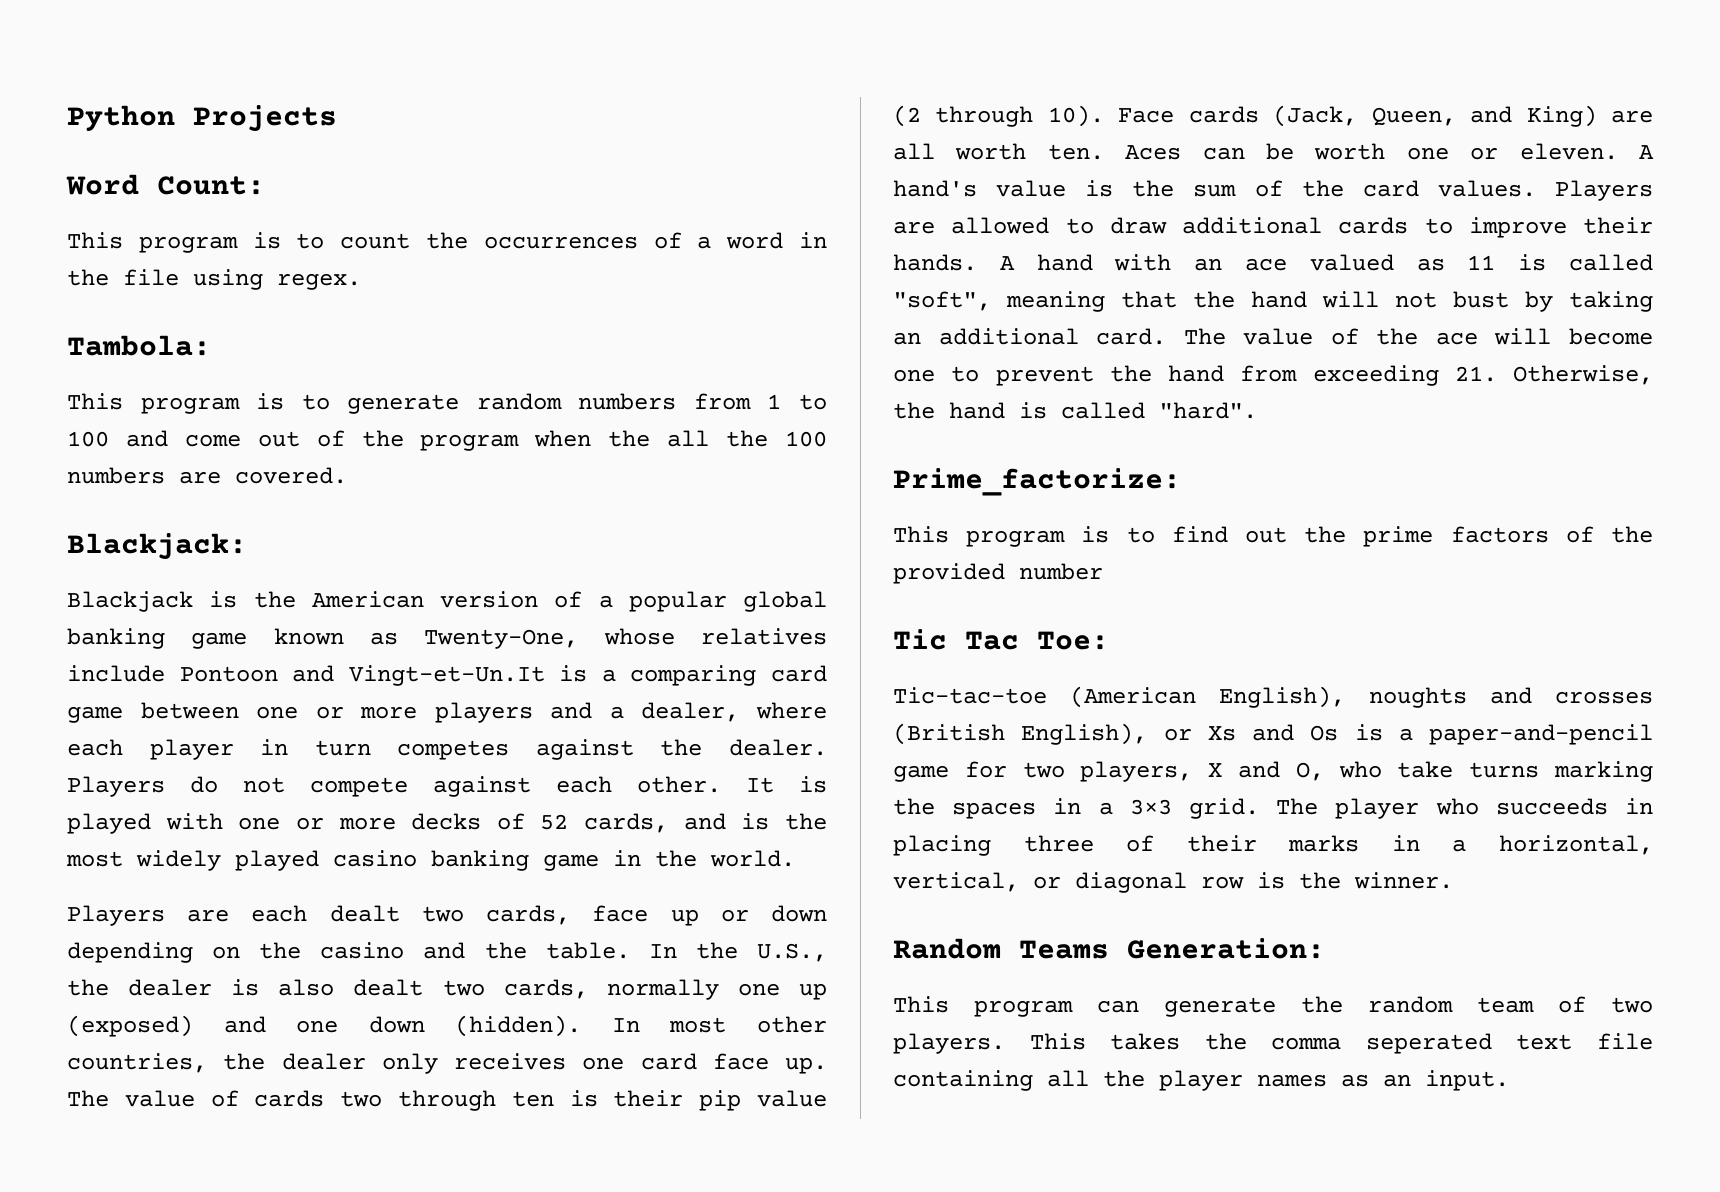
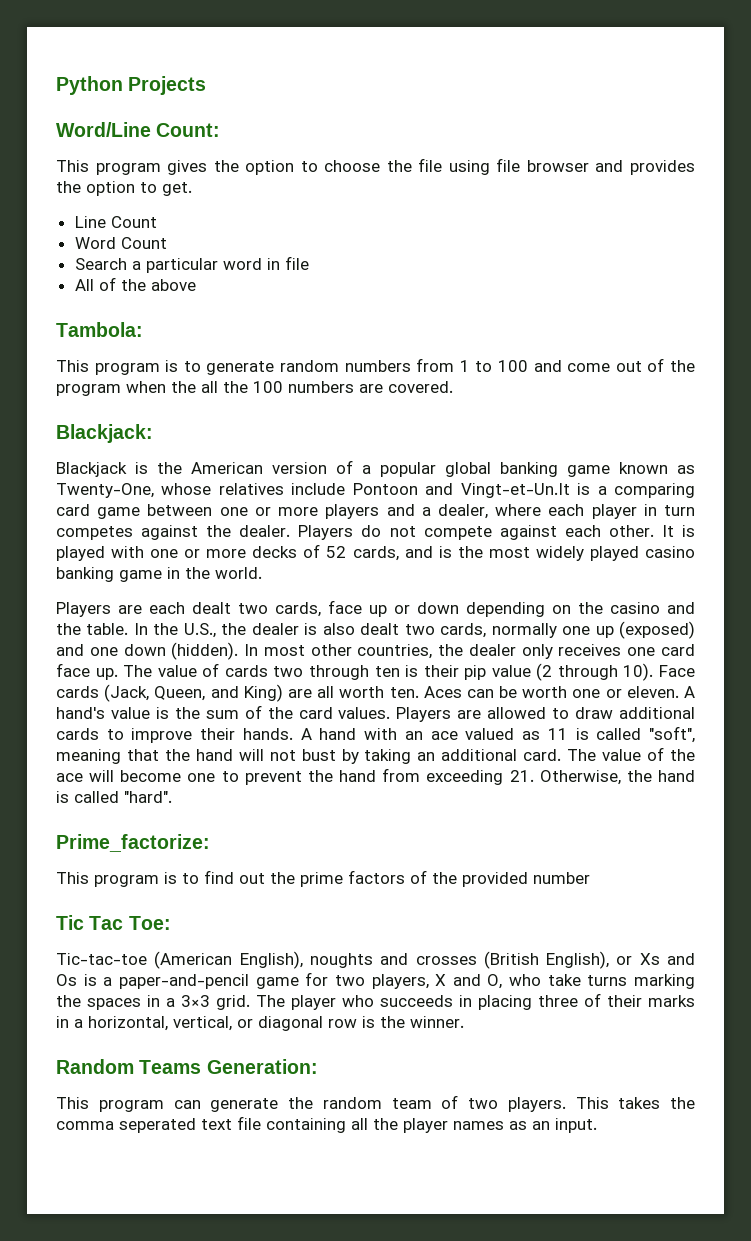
- Word Count:
+ Word/Line Count:
- This program is to count the occurrences of a word in the file using regex.
+ This program gives the option to choose the file using file browser and provides the option to get.
+ Line Count
+ Word Count
+ Search a particular word in file
+ All of the above

